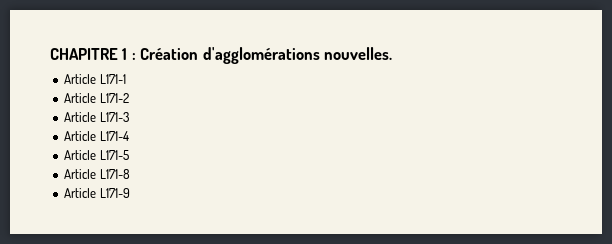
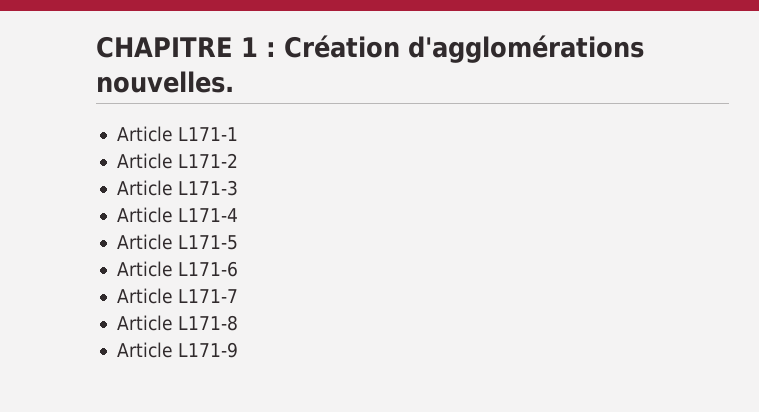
+ Article L171-6
+ Article L171-7

